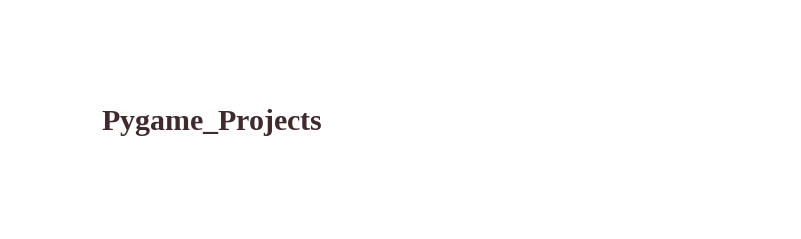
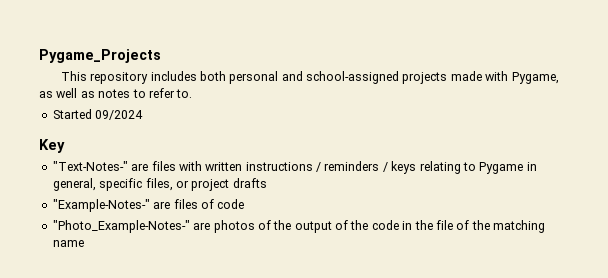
+ This repository includes both personal and school-assigned projects made with Pygame, as well as notes to refer to.
+ Started 09/2024
+ Key
+ "Text-Notes-" are files with written instructions / reminders / keys relating to Pygame in general, specific files, or project drafts
+ "Example-Notes-" are files of code
+ "Photo_Example-Notes-" are photos of the output of the code in the file of the matching name

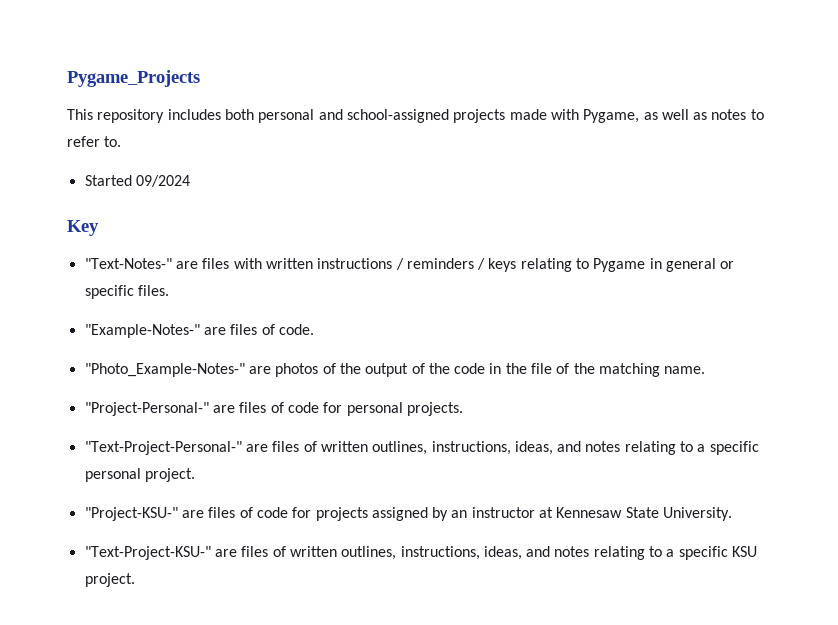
- "Text-Notes-" are files with written instructions / reminders / keys relating to Pygame in general, specific files, or project drafts
+ "Text-Notes-" are files with written instructions / reminders / keys relating to Pygame in general or specific files.
- "Example-Notes-" are files of code
+ "Example-Notes-" are files of code.
- "Photo_Example-Notes-" are photos of the output of the code in the file of the matching name
+ "Photo_Example-Notes-" are photos of the output of the code in the file of the matching name.
+ "Project-Personal-" are files of code for personal projects.
+ "Text-Project-Personal-" are files of written outlines, instructions, ideas, and notes relating to a specific personal project.
+ "Project-KSU-" are files of code for projects assigned by an instructor at Kennesaw State University.
+ "Text-Project-KSU-" are files of written outlines, instructions, ideas, and notes relating to a specific KSU project.

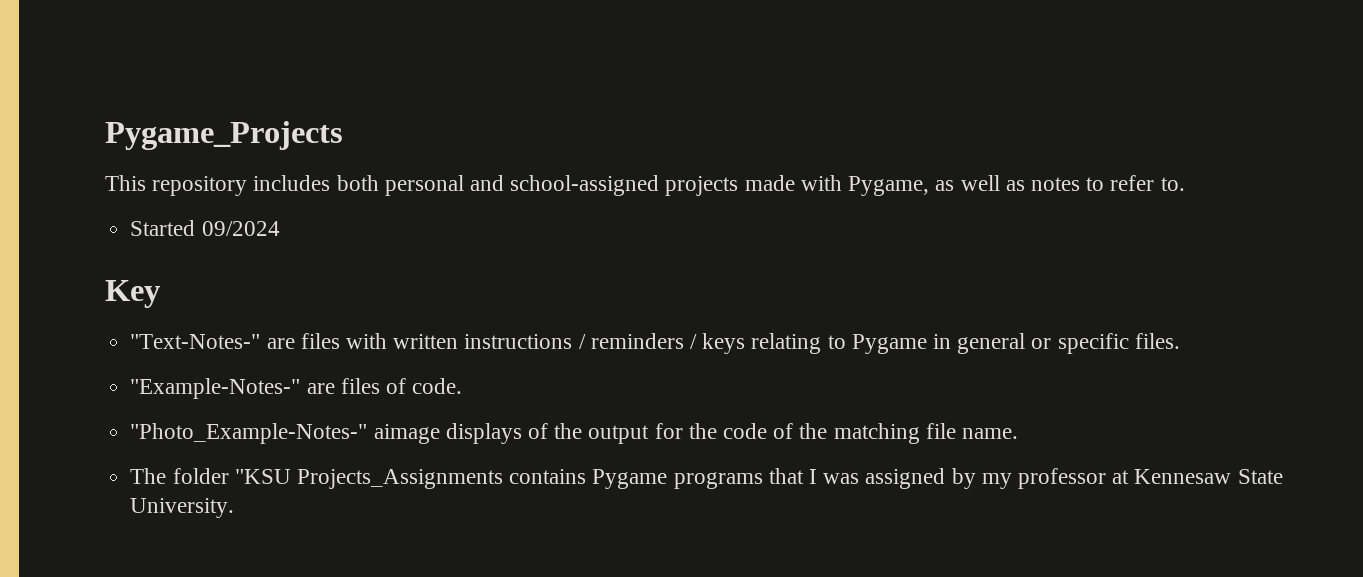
- "Photo_Example-Notes-" are photos of the output of the code in the file of the matching name.
+ "Photo_Example-Notes-" aimage displays of the output for the code of the matching file name.
- "Project-Personal-" are files of code for personal projects.
- "Text-Project-Personal-" are files of written outlines, instructions, ideas, and notes relating to a specific personal project.
- "Project-KSU-" are files of code for projects assigned by an instructor at Kennesaw State University.
- "Text-Project-KSU-" are files of written outlines, instructions, ideas, and notes relating to a specific KSU project.
+ The folder "KSU Projects_Assignments contains Pygame programs that I was assigned by my professor at Kennesaw State University.

